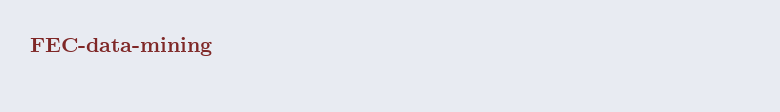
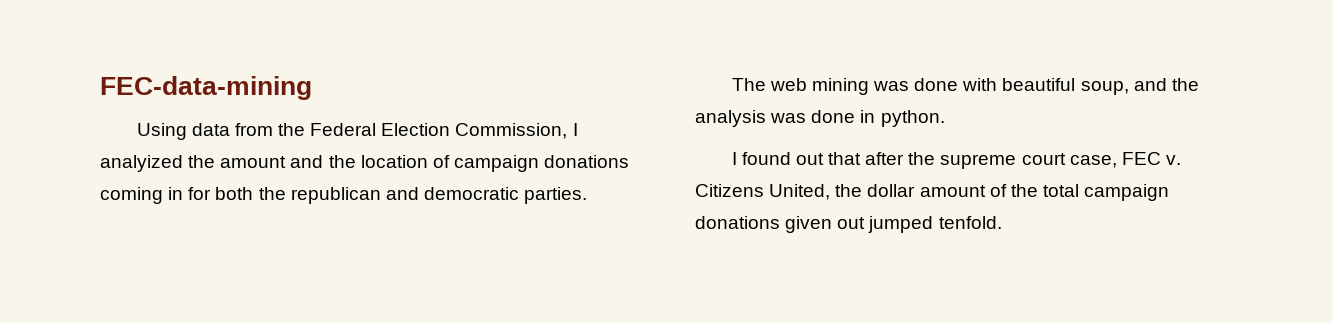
+ Using data from the Federal Election Commission, I analyized the amount and the location of campaign donations coming in for both the republican and democratic parties.
+ The web mining was done with beautiful soup, and the analysis was done in python.
+ I found out that after the supreme court case, FEC v. Citizens United, the dollar amount of the total campaign donations given out jumped tenfold.

